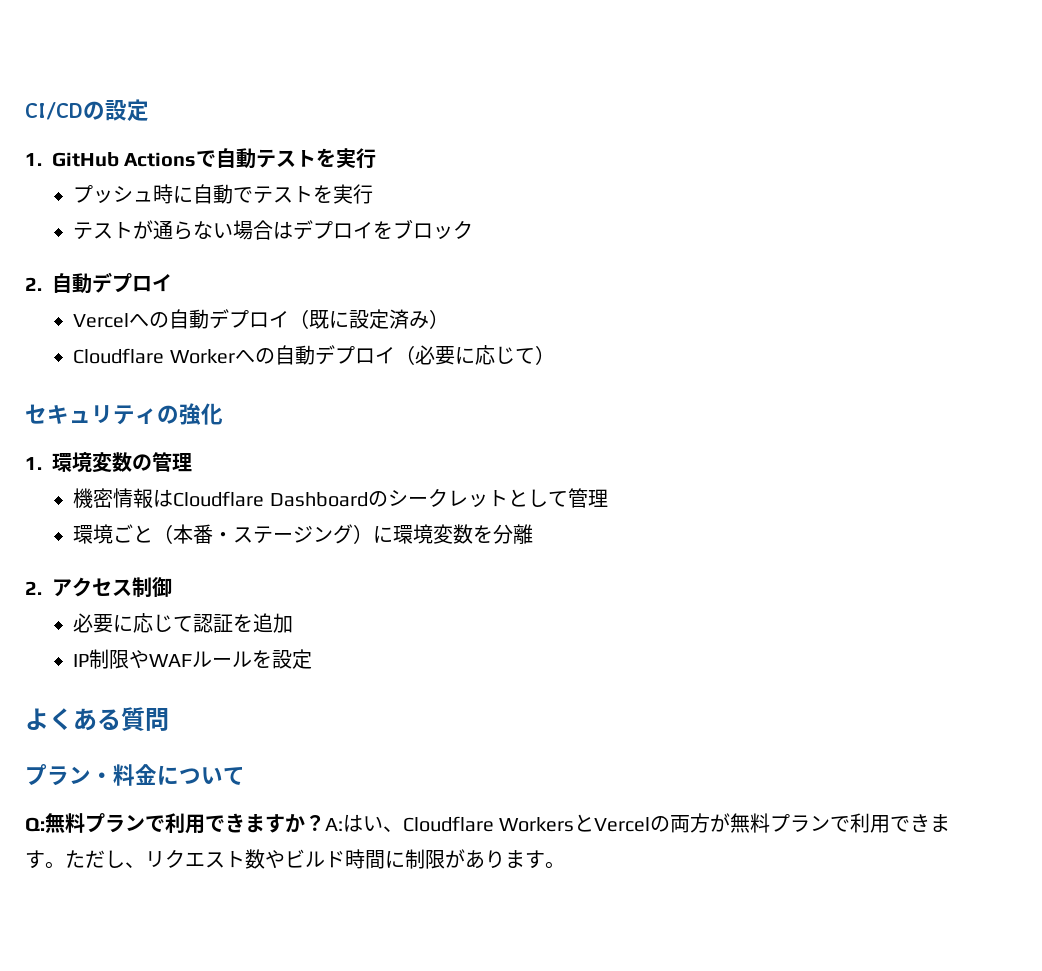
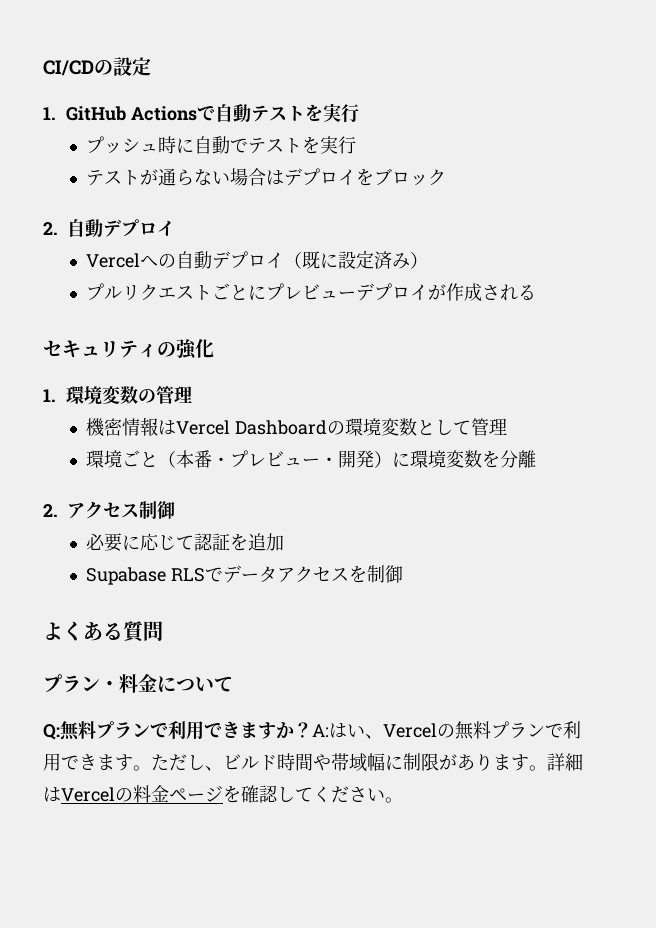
- Cloudflare Workerへの自動デプロイ（必要に応じて）
+ プルリクエストごとにプレビューデプロイが作成される
- 機密情報はCloudflare Dashboardのシークレットとして管理
+ 機密情報はVercel Dashboardの環境変数として管理
- 環境ごと（本番・ステージング）に環境変数を分離
+ 環境ごと（本番・プレビュー・開発）に環境変数を分離
- IP制限やWAFルールを設定
+ Supabase RLSでデータアクセスを制御
- A:はい、Cloudflare WorkersとVercelの両方が無料プランで利用できます。
+ A:はい、Vercelの無料プランで利用できます。
- ただし、リクエスト数やビルド時間に制限があります。
+ ただし、ビルド時間や帯域幅に制限があります。
+ 詳細はVercelの料金ページを確認してください。

